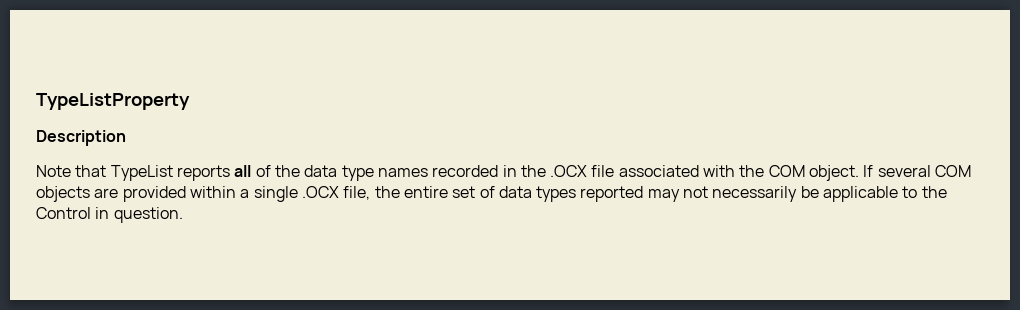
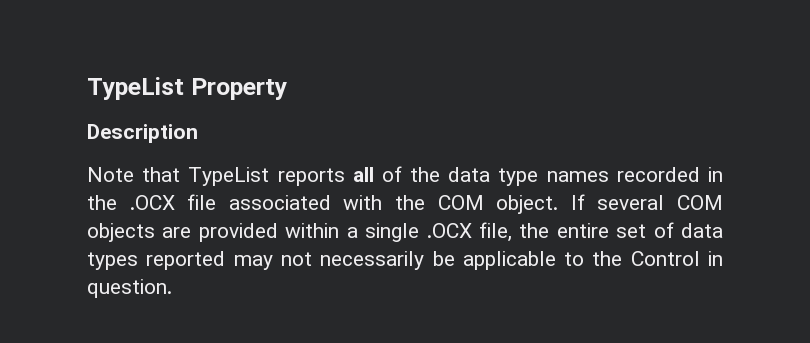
- TypeListProperty
+ TypeList Property

